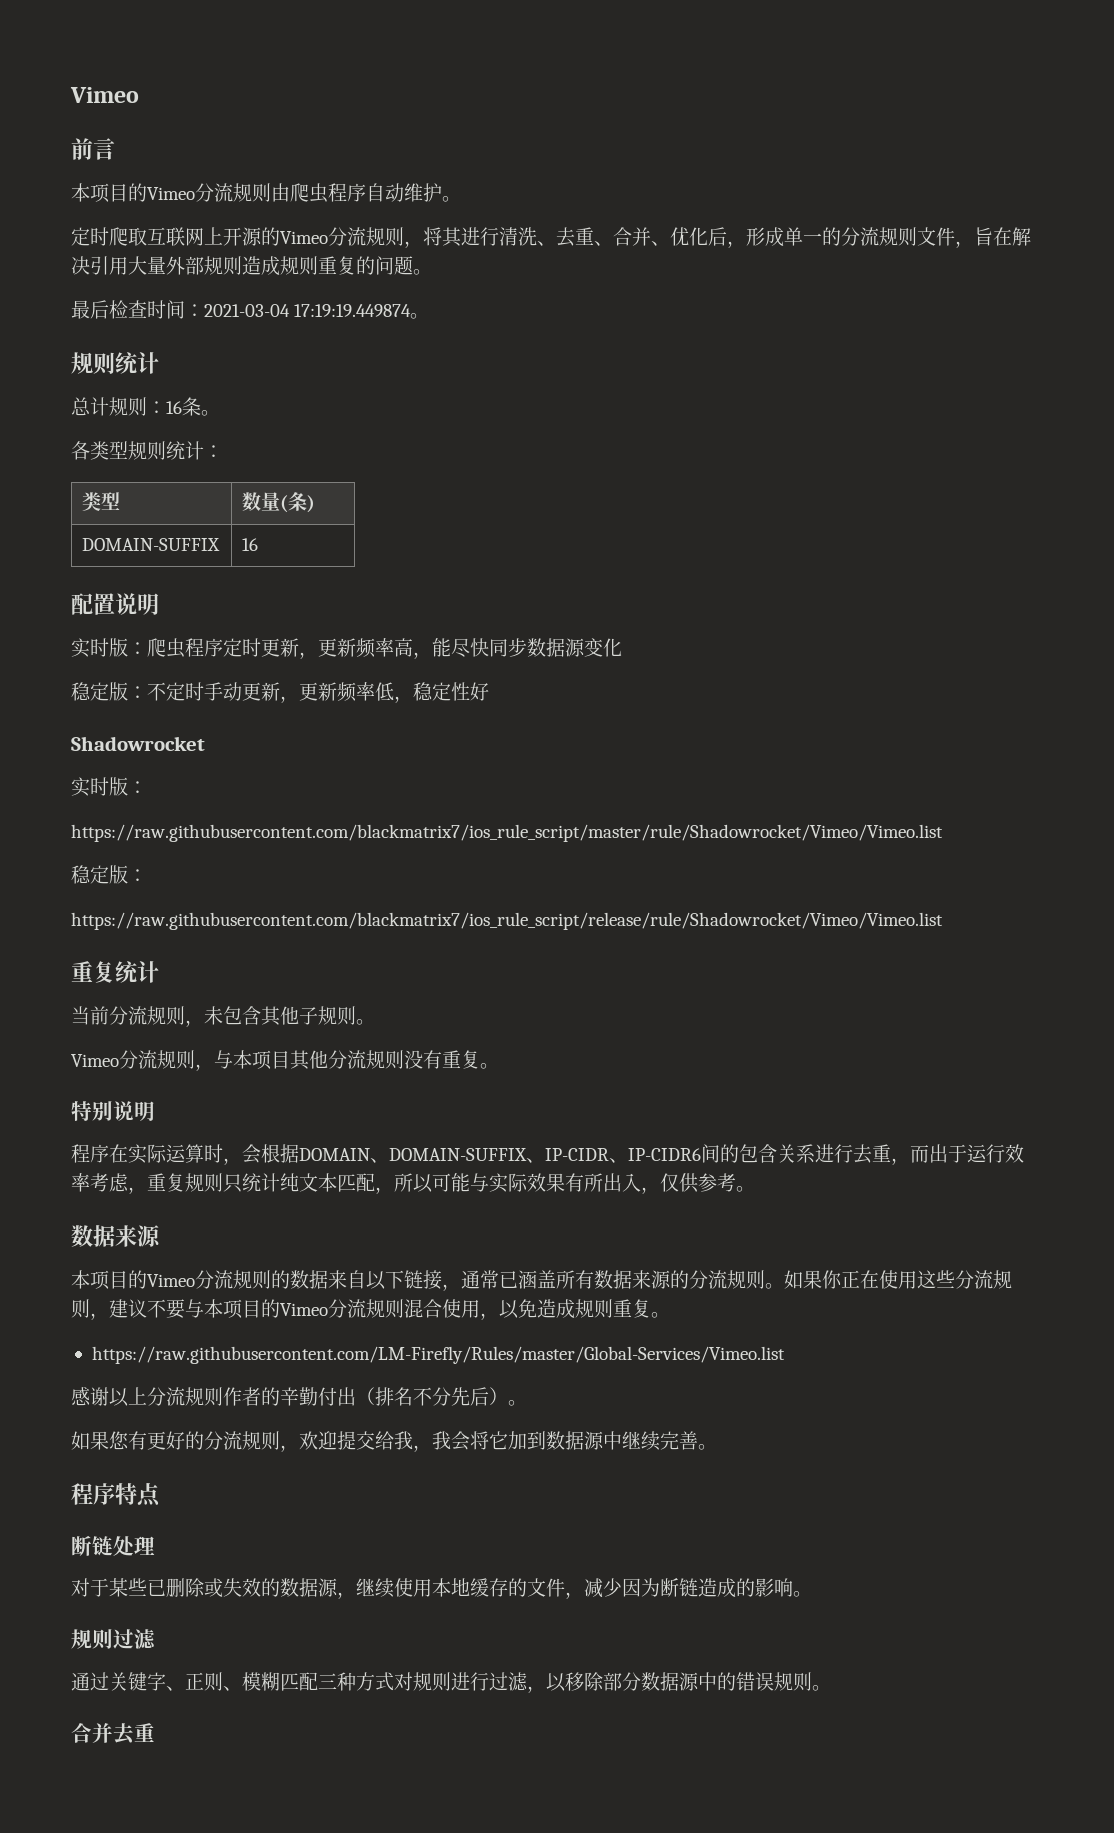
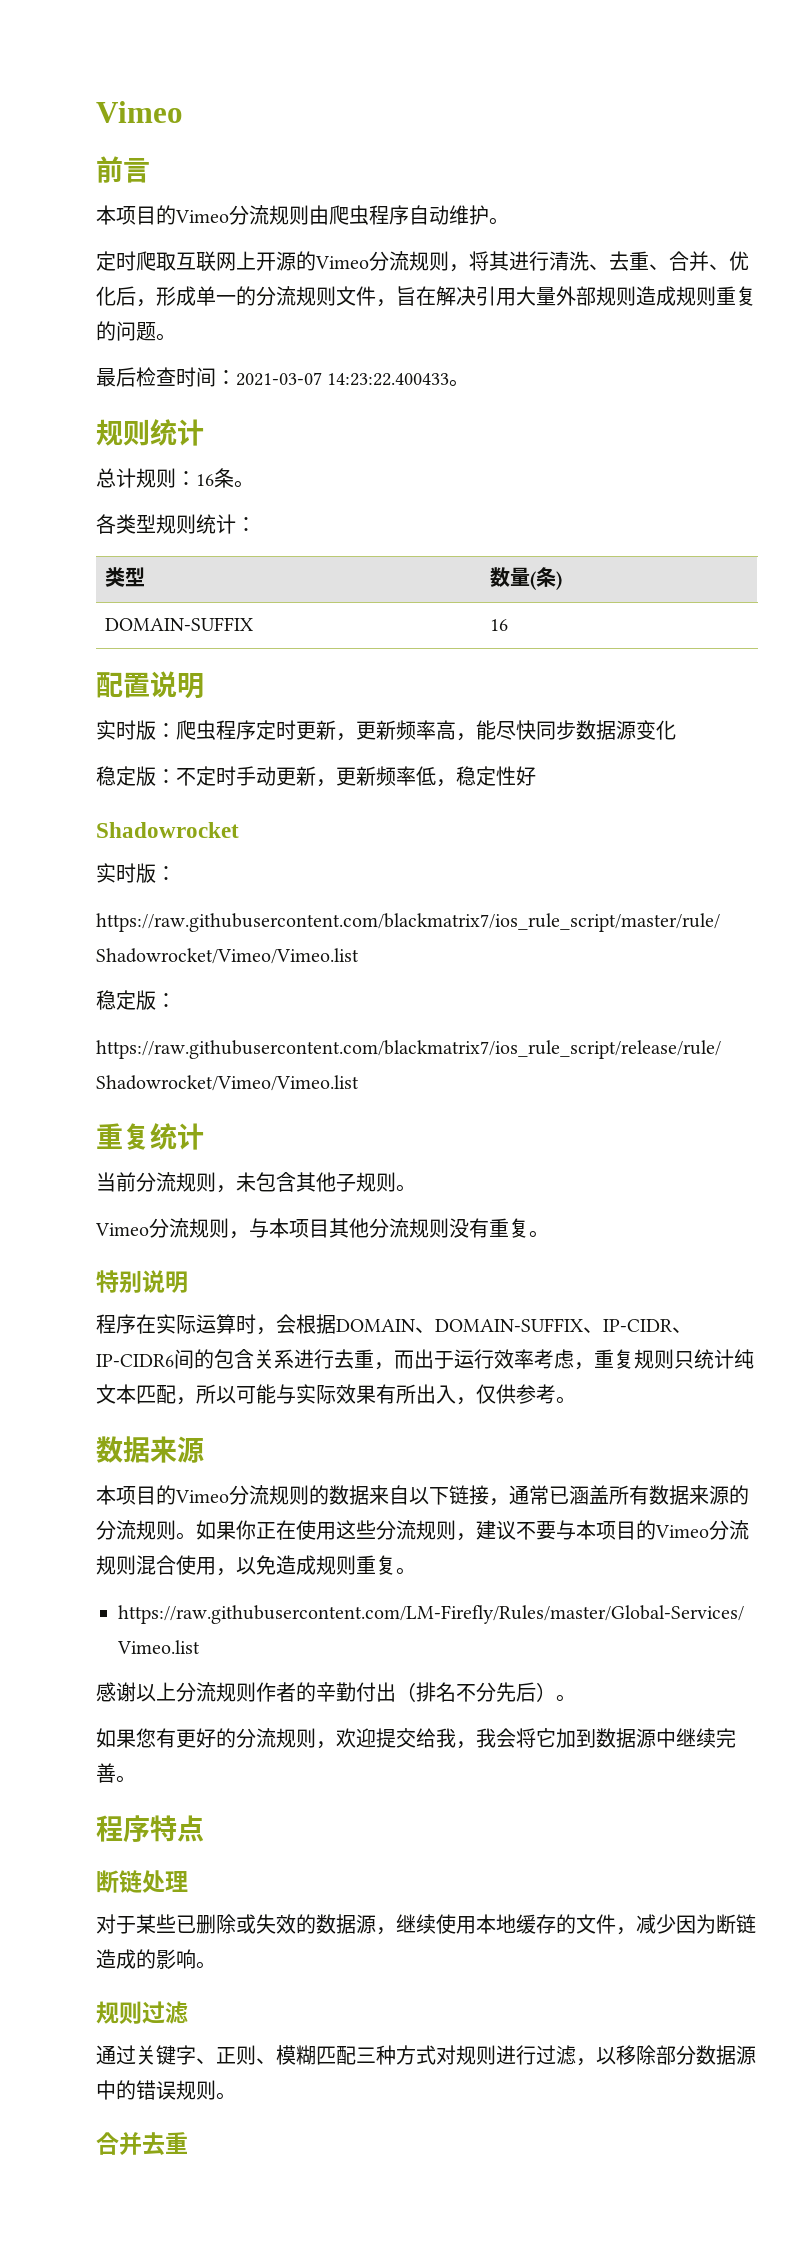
- 最后检查时间：2021-03-04 17:19:19.449874。
+ 最后检查时间：2021-03-07 14:23:22.400433。

